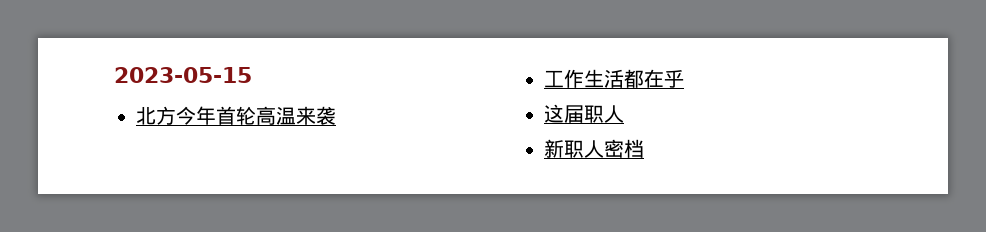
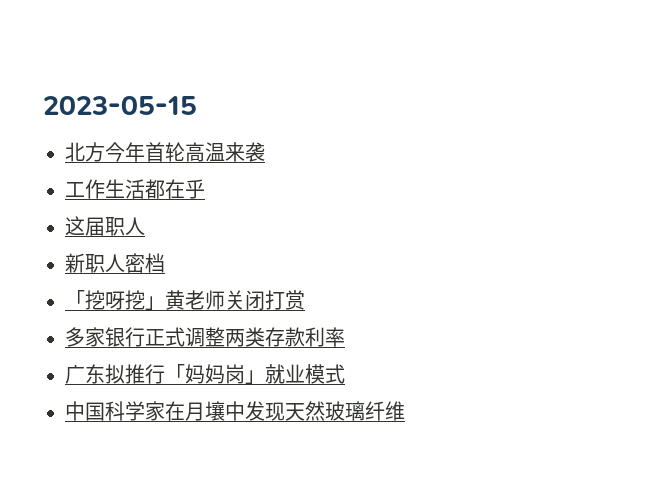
+ 「挖呀挖」黄老师关闭打赏
+ 多家银行正式调整两类存款利率
+ 广东拟推行「妈妈岗」就业模式
+ 中国科学家在月壤中发现天然玻璃纤维

